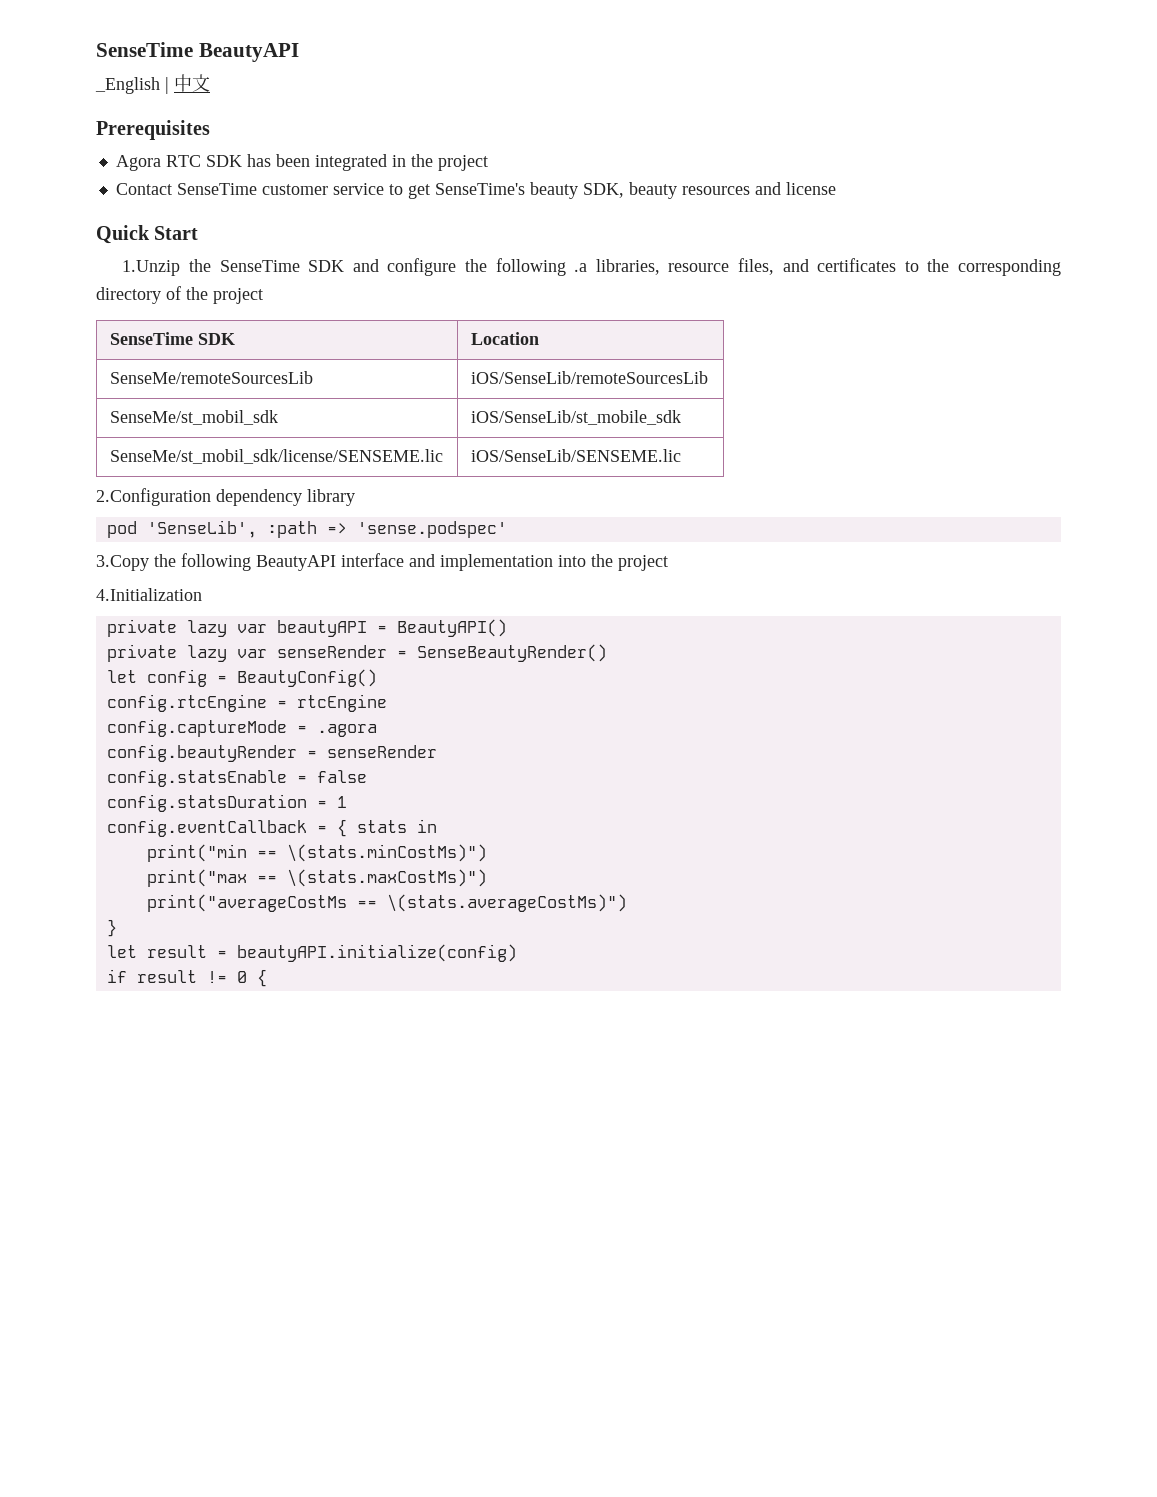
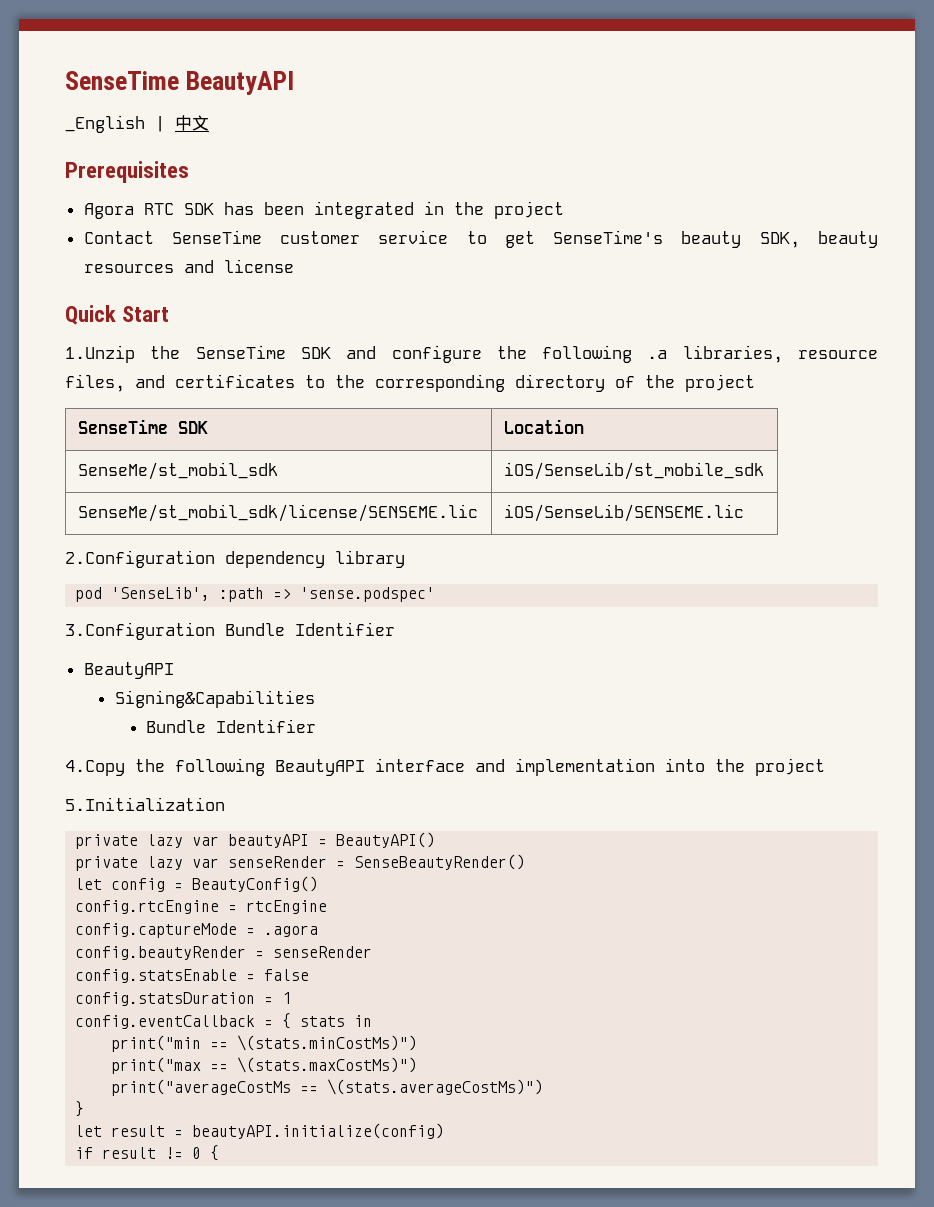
- SenseMe/remoteSourcesLib | iOS/SenseLib/remoteSourcesLib
- 3.Copy the following BeautyAPI interface and implementation into the project
+ 3.Configuration Bundle Identifier
+ BeautyAPI
+ Signing&Capabilities
+ Bundle Identifier
+ 4.Copy the following BeautyAPI interface and implementation into the project
- 4.Initialization
+ 5.Initialization

